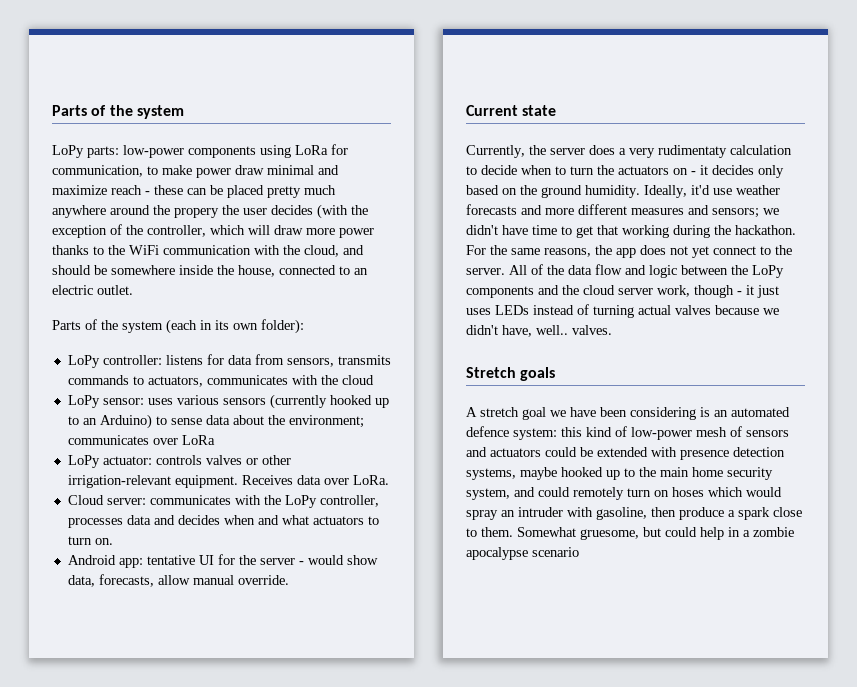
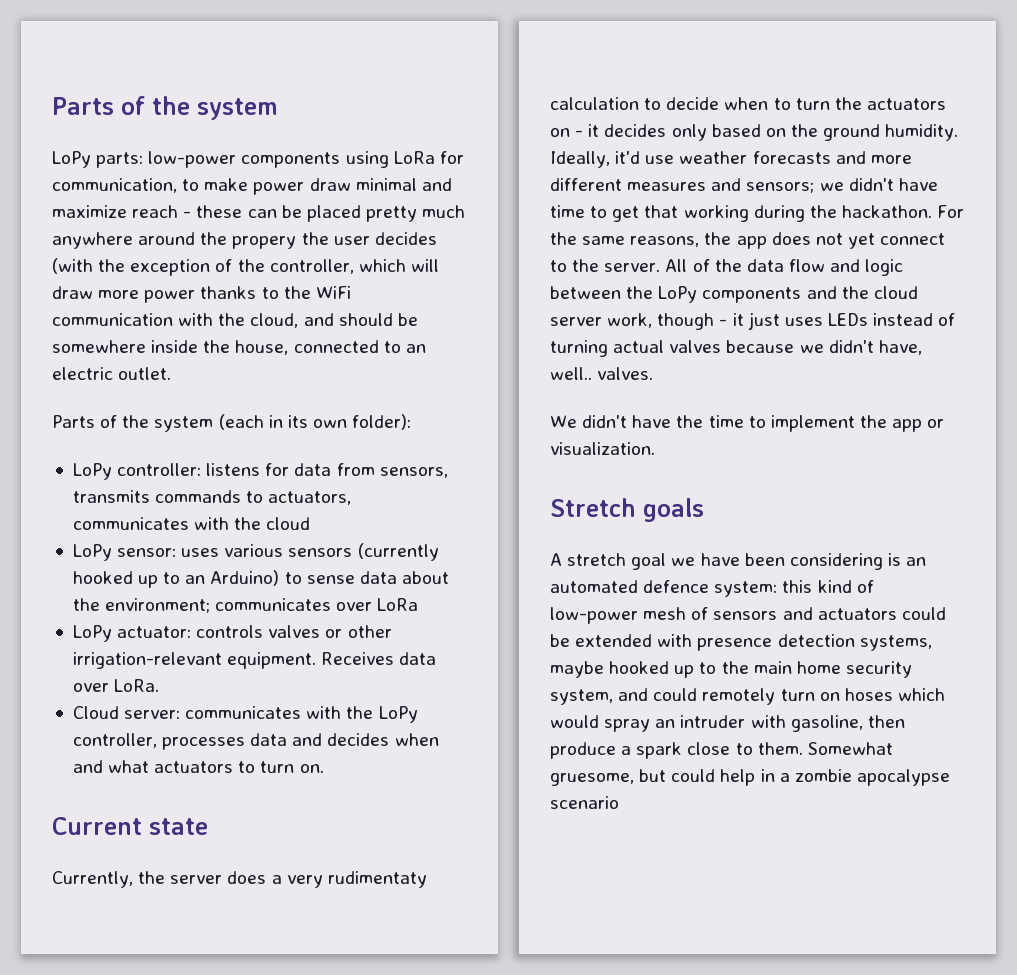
- Android app: tentative UI for the server - would show data, forecasts, allow manual override.
+ We didn't have the time to implement the app or visualization.

